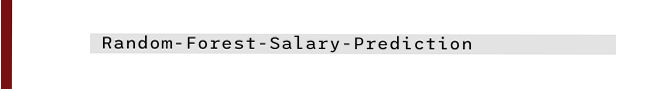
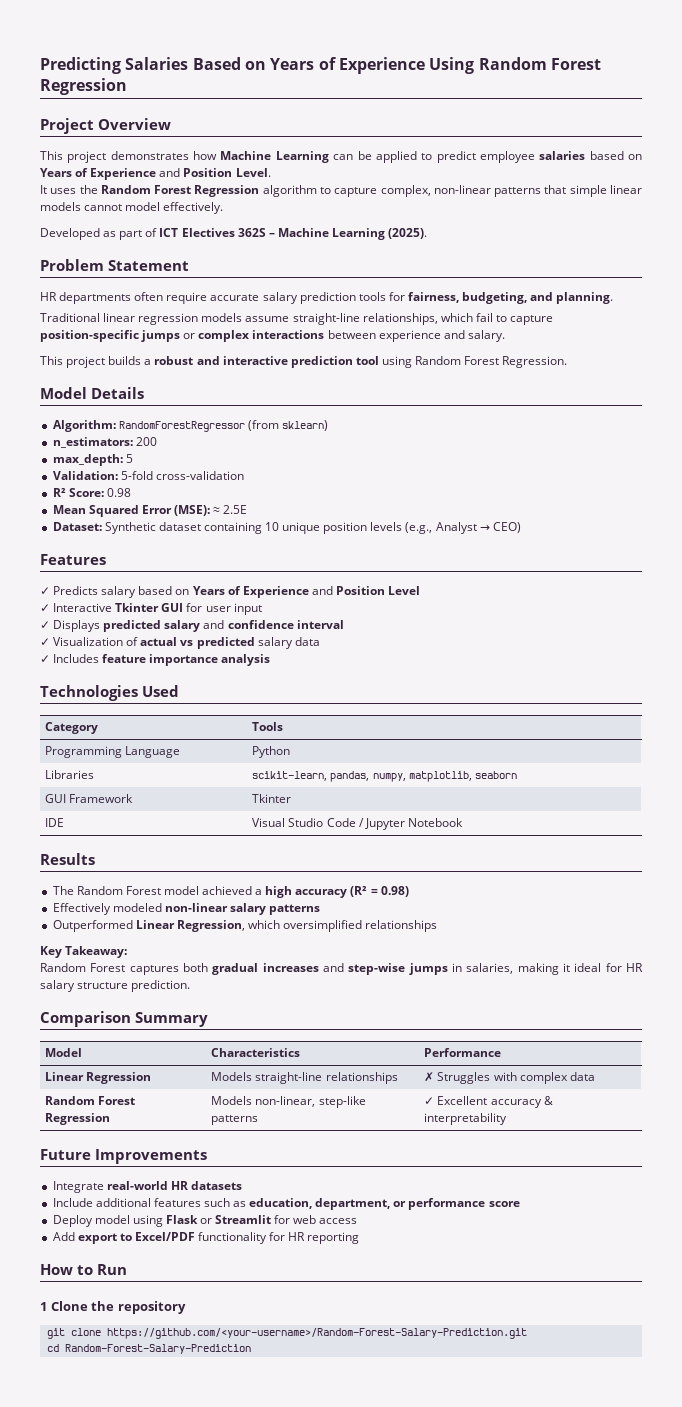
- Random-Forest-Salary-Prediction
+ Predicting Salaries Based on Years of Experience Using Random Forest Regression
+ Project Overview
+ This project demonstrates how Machine Learning can be applied to predict employee salaries based on Years of Experience and Position Level.
+ It uses the Random Forest Regression algorithm to capture complex, non-linear patterns that simple linear models cannot model effectively.
+ Developed as part of ICT Electives 362S – Machine Learning (2025).
+ Problem Statement
+ HR departments often require accurate salary prediction tools for fairness, budgeting, and planning.
+ Traditional linear regression models assume straight-line relationships, which fail to capture position-specific jumps or complex interactions between experience and salary.
+ This project builds a robust and interactive prediction tool using Random Forest Regression.
+ Model Details
+ Algorithm: RandomForestRegressor (from sklearn)
+ n_estimators: 200
+ max_depth: 5
+ Validation: 5-fold cross-validation
+ R² Score: 0.98
+ Mean Squared Error (MSE): ≈ 2.5E
+ Dataset: Synthetic dataset containing 10 unique position levels (e.g., Analyst → CEO)
+ Features
+ ✓ Predicts salary based on Years of Experience and Position Level
+ ✓ Interactive Tkinter GUI for user input
+ ✓ Displays predicted salary and confidence interval
+ ✓ Visualization of actual vs predicted salary data
+ ✓ Includes feature importance analysis
+ Technologies Used
+ Category | Tools
+ Programming Language | Python
+ Libraries | scikit-learn, pandas, numpy, matplotlib, seaborn
+ GUI Framework | Tkinter
+ IDE | Visual Studio Code / Jupyter Notebook
+ Results
+ The Random Forest model achieved a high accuracy (R² = 0.98)
+ Effectively modeled non-linear salary patterns
+ Outperformed Linear Regression, which oversimplified relationships
+ Key Takeaway:
+ Random Forest captures both gradual increases and step-wise jumps in salaries, making it ideal for HR salary structure prediction.
+ Comparison Summary
+ Model | Characteristics | Performance
+ Linear Regression | Models straight-line relationships | ✗ Struggles with complex data
+ Random Forest Regression | Models non-linear, step-like patterns | ✓ Excellent accuracy & interpretability
+ Future Improvements
+ Integrate real-world HR datasets
+ Include additional features such as education, department, or performance score
+ Deploy model using Flask or Streamlit for web access
+ Add export to Excel/PDF functionality for HR reporting
+ How to Run
+ 1 Clone the repository
+ git clone https://github.com/<your-username>/Random-Forest-Salary-Prediction.git
+ cd Random-Forest-Salary-Prediction

